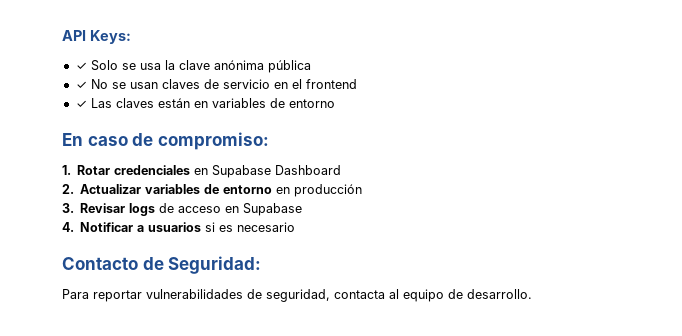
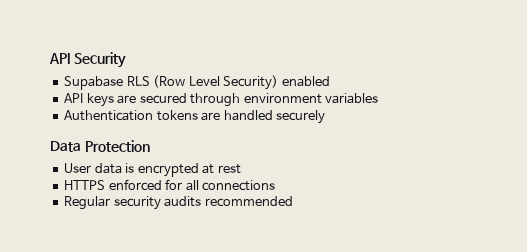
- API Keys:
- ✓ Solo se usa la clave anónima pública
- ✓ No se usan claves de servicio en el frontend
- ✓ Las claves están en variables de entorno
- En caso de compromiso:
- 1. Rotar credenciales en Supabase Dashboard
- 2. Actualizar variables de entorno en producción
- 3. Revisar logs de acceso en Supabase
- 4. Notificar a usuarios si es necesario
- Contacto de Seguridad:
- Para reportar vulnerabilidades de seguridad, contacta al equipo de desarrollo.
+ API Security
+ Supabase RLS (Row Level Security) enabled
+ API keys are secured through environment variables
+ Authentication tokens are handled securely
+ Data Protection
+ User data is encrypted at rest
+ HTTPS enforced for all connections
+ Regular security audits recommended

